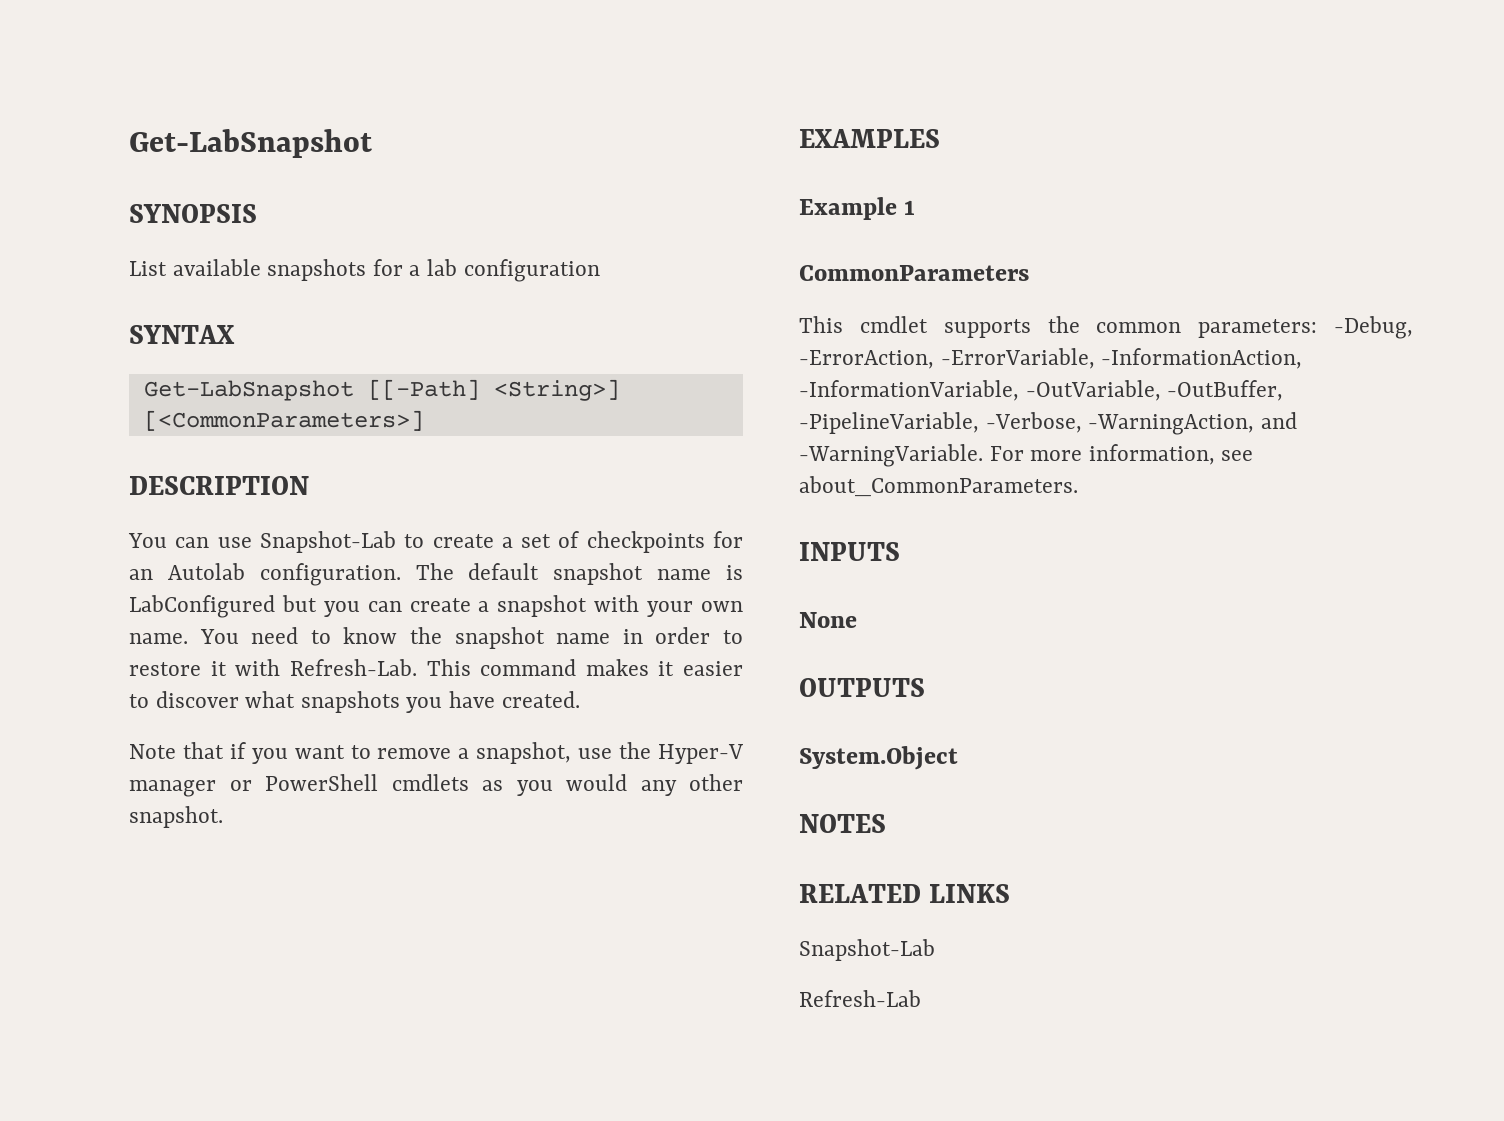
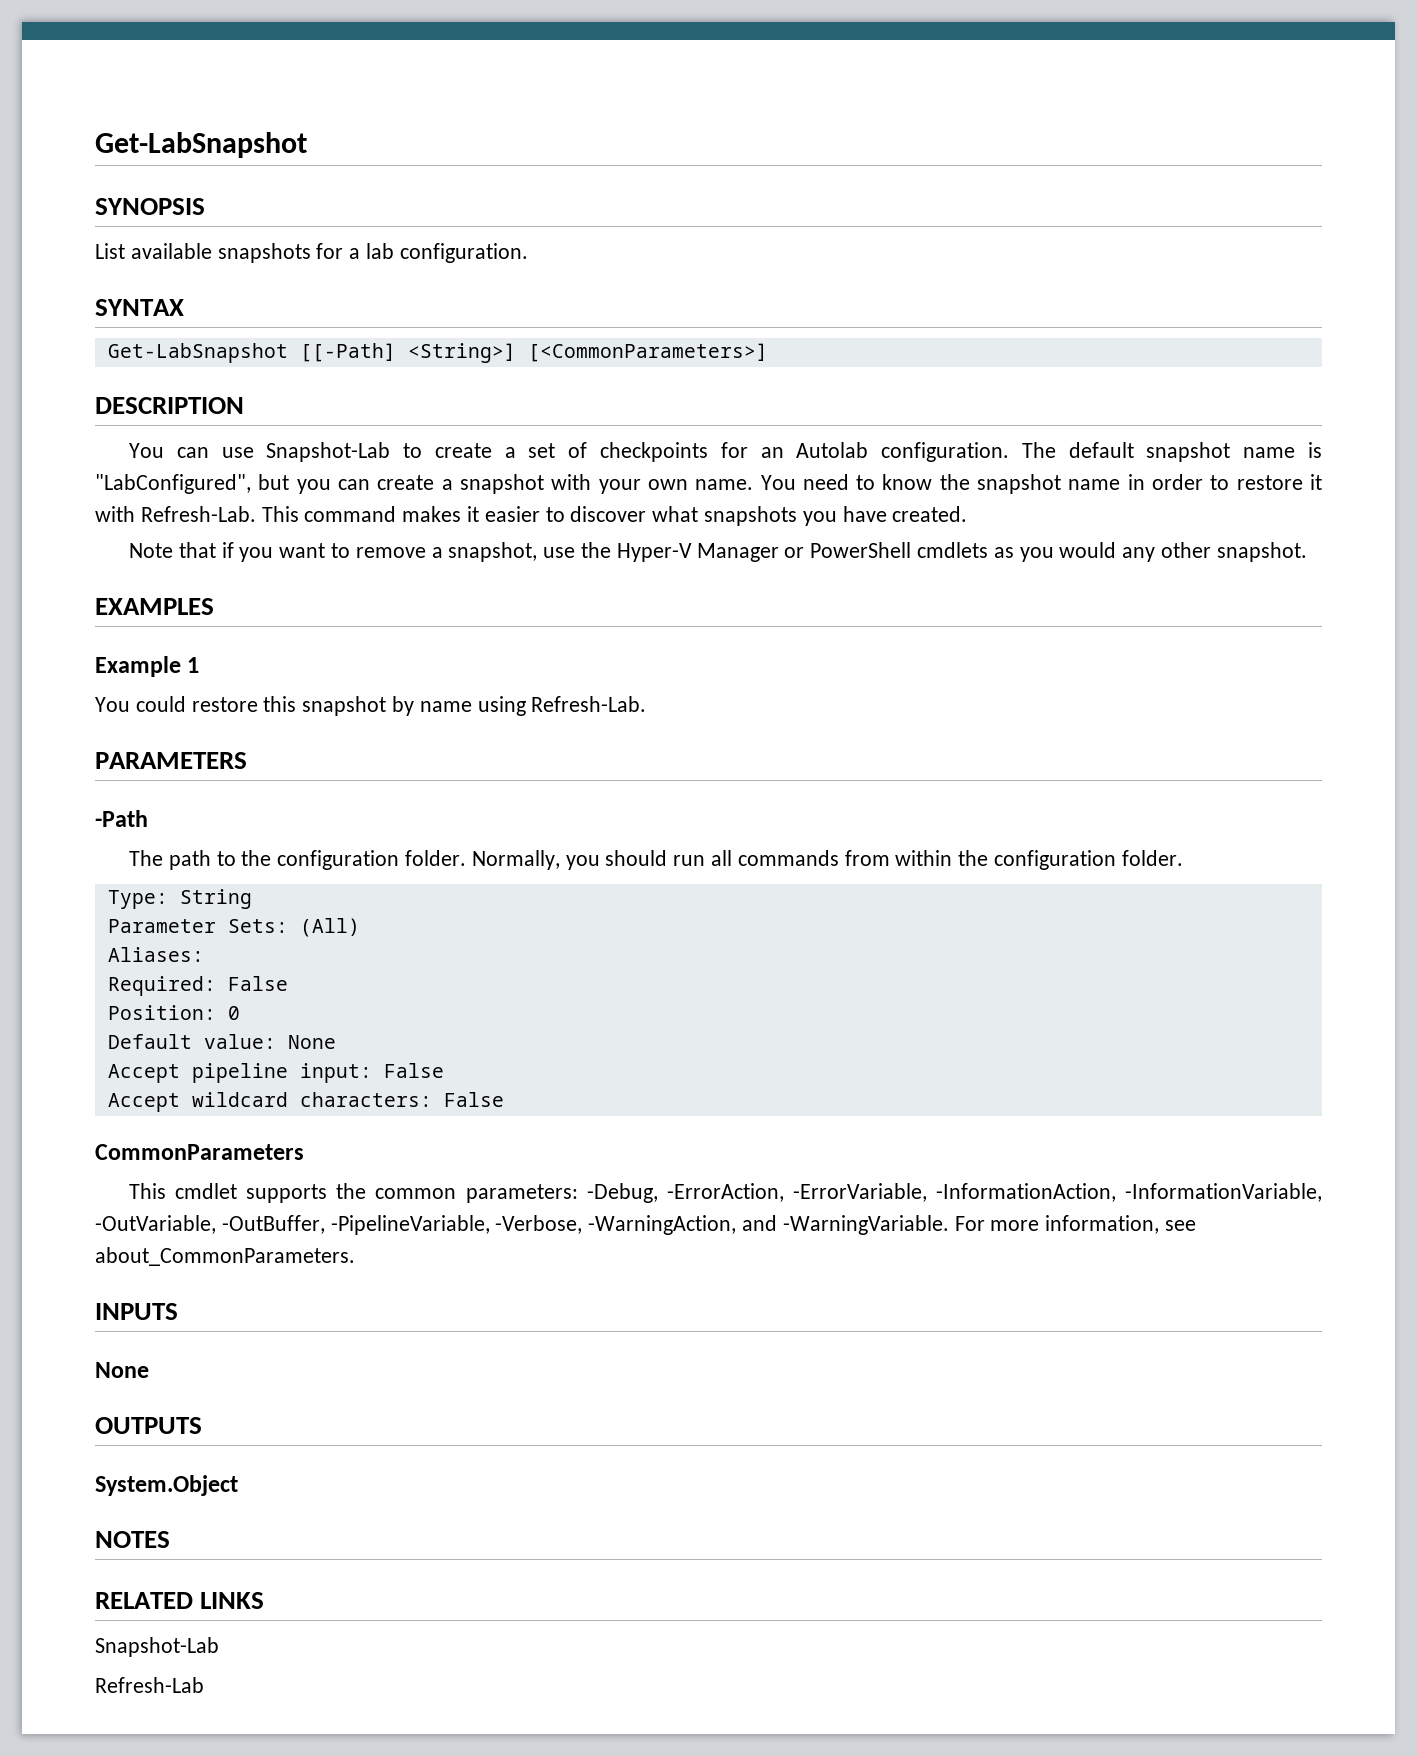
- List available snapshots for a lab configuration
+ List available snapshots for a lab configuration.
- The default snapshot name is LabConfigured but you can create a snapshot with your own name.
+ The default snapshot name is "LabConfigured", but you can create a snapshot with your own name.
- Note that if you want to remove a snapshot, use the Hyper-V manager or PowerShell cmdlets as you would any other snapshot.
+ Note that if you want to remove a snapshot, use the Hyper-V Manager or PowerShell cmdlets as you would any other snapshot.
+ You could restore this snapshot by name using Refresh-Lab.
+ PARAMETERS
+ -Path
+ The path to the configuration folder. Normally, you should run all commands from within the configuration folder.
+ Type: String
+ Parameter Sets: (All)
+ Aliases:
+ Required: False
+ Position: 0
+ Default value: None
+ Accept pipeline input: False
+ Accept wildcard characters: False

